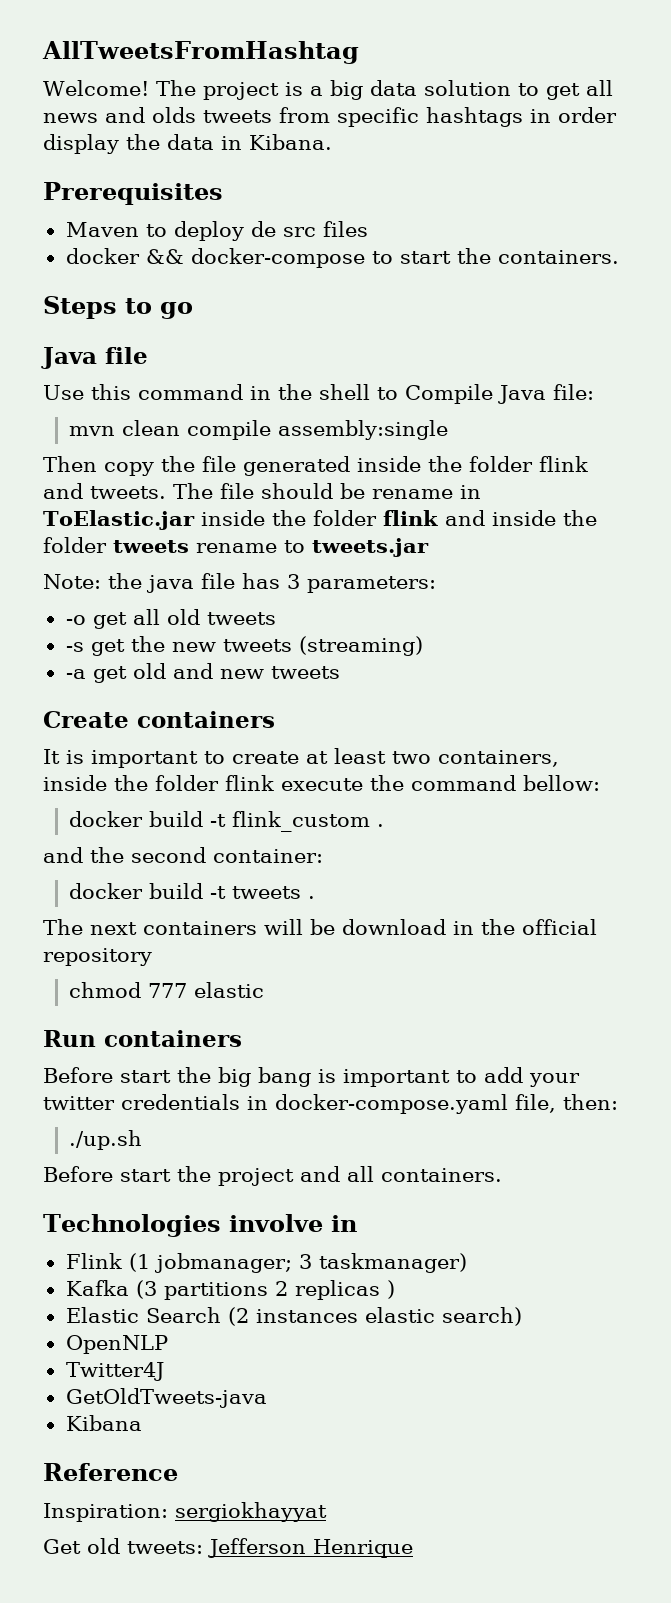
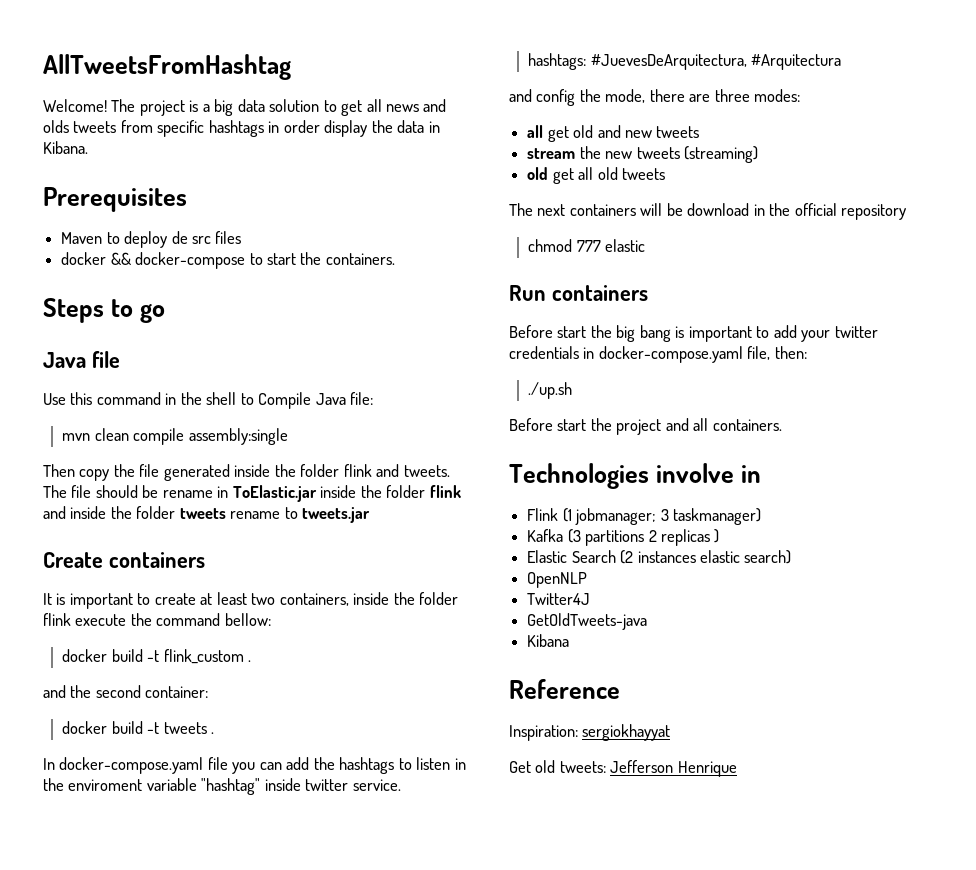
- Note: the java file has 3 parameters:
- -o get all old tweets
- -s get the new tweets (streaming)
- -a get old and new tweets
+ In docker-compose.yaml file you can add the hashtags to listen in the enviroment variable "hashtag" inside twitter service.
+ hashtags: #JuevesDeArquitectura, #Arquitectura
+ and config the mode, there are three modes:
+ all get old and new tweets
+ stream the new tweets (streaming)
+ old get all old tweets

